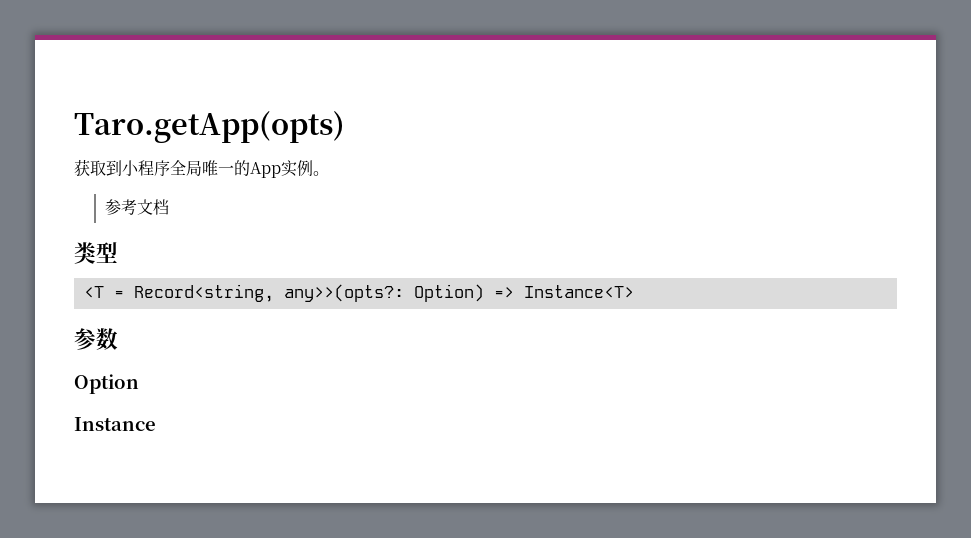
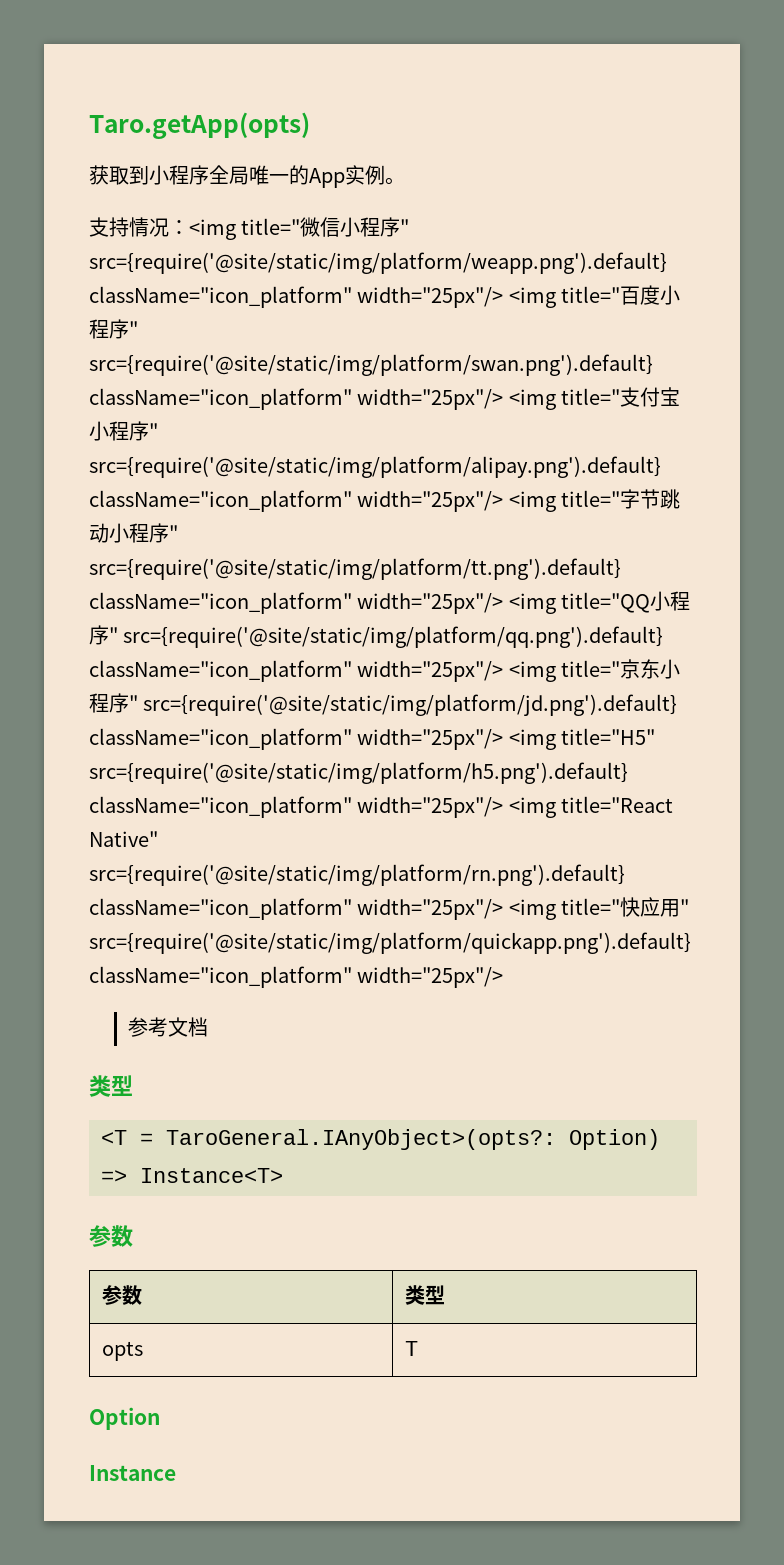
+ 支持情况：<img title="微信小程序" src={require('@site/static/img/platform/weapp.png').default} className="icon_platform" width="25px"/> <img title="百度小程序" src={require('@site/static/img/platform/swan.png').default} className="icon_platform" width="25px"/> <img title="支付宝小程序" src={require('@site/static/img/platform/alipay.png').default} className="icon_platform" width="25px"/> <img title="字节跳动小程序" src={require('@site/static/img/platform/tt.png').default} className="icon_platform" width="25px"/> <img title="QQ小程序" src={require('@site/static/img/platform/qq.png').default} className="icon_platform" width="25px"/> <img title="京东小程序" src={require('@site/static/img/platform/jd.png').default} className="icon_platform" width="25px"/> <img title="H5" src={require('@site/static/img/platform/h5.png').default} className="icon_platform" width="25px"/> <img title="React Native" src={require('@site/static/img/platform/rn.png').default} className="icon_platform" width="25px"/> <img title="快应用" src={require('@site/static/img/platform/quickapp.png').default} className="icon_platform" width="25px"/>
- <T = Record<string, any>>(opts?: Option) => Instance<T>
+ <T = TaroGeneral.IAnyObject>(opts?: Option) => Instance<T>
+ 参数 | 类型
+ opts | T

